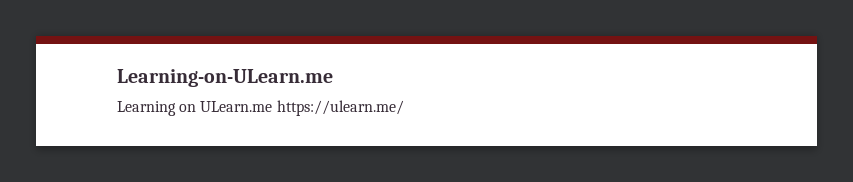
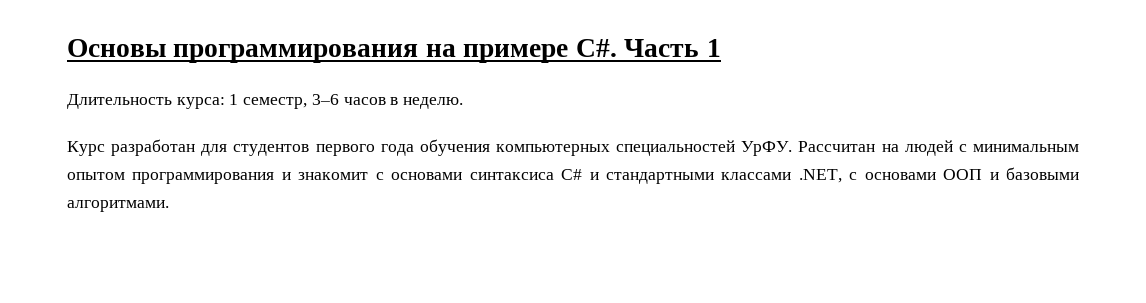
- Learning-on-ULearn.me
- Learning on ULearn.me https://ulearn.me/
+ Основы программирования на примере C#. Часть 1
+ Длительность курса: 1 семестр, 3–6 часов в неделю.
+ Курс разработан для студентов первого года обучения компьютерных специальностей УрФУ. Рассчитан на людей с минимальным опытом программирования и знакомит с основами синтаксиса C# и стандартными классами .NET, с основами ООП и базовыми алгоритмами.

